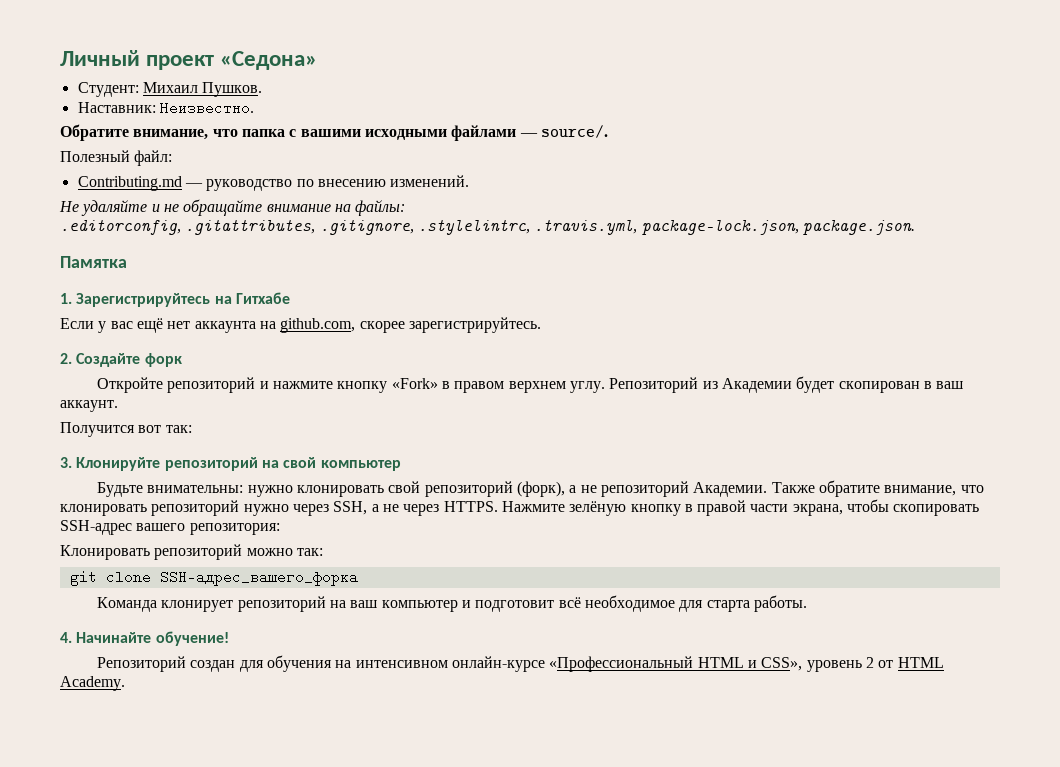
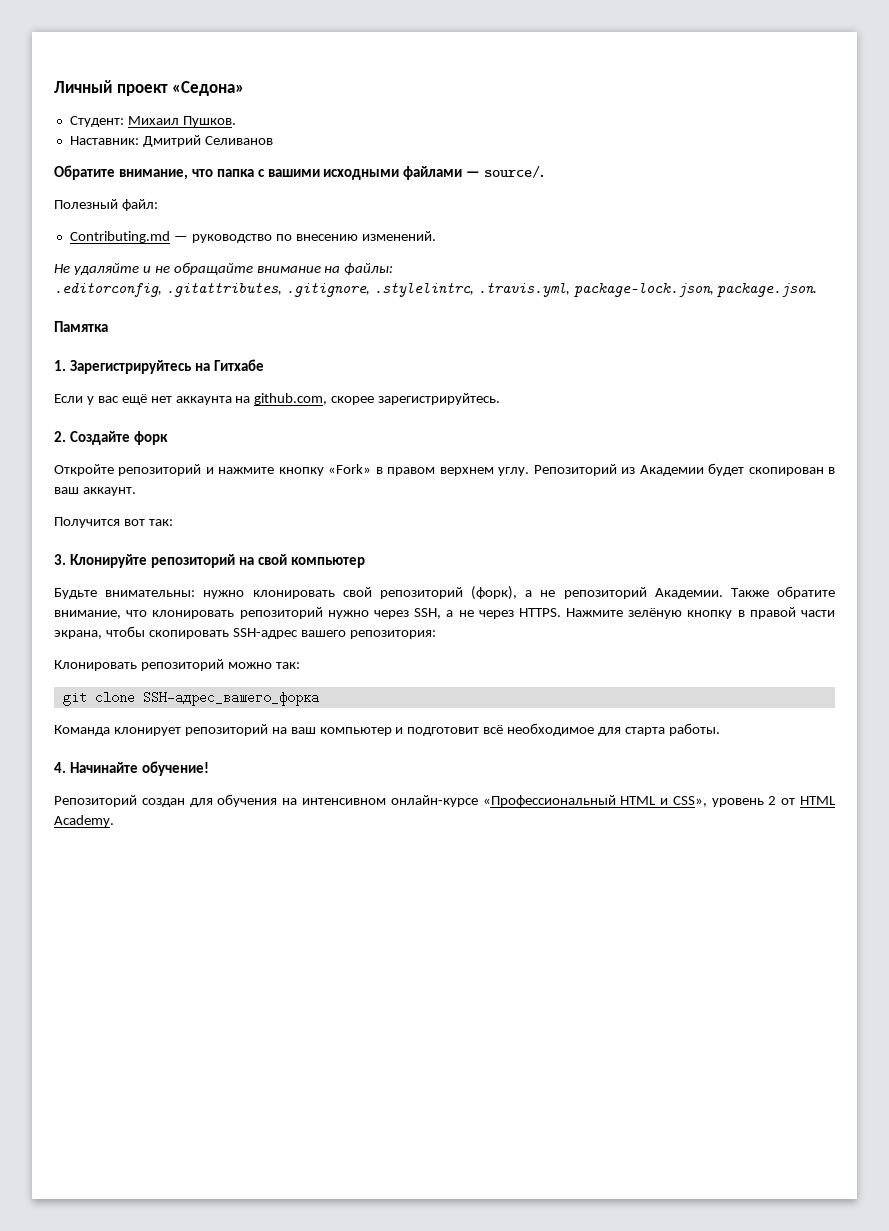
- Наставник: Неизвестно.
+ Наставник: Дмитрий Селиванов

